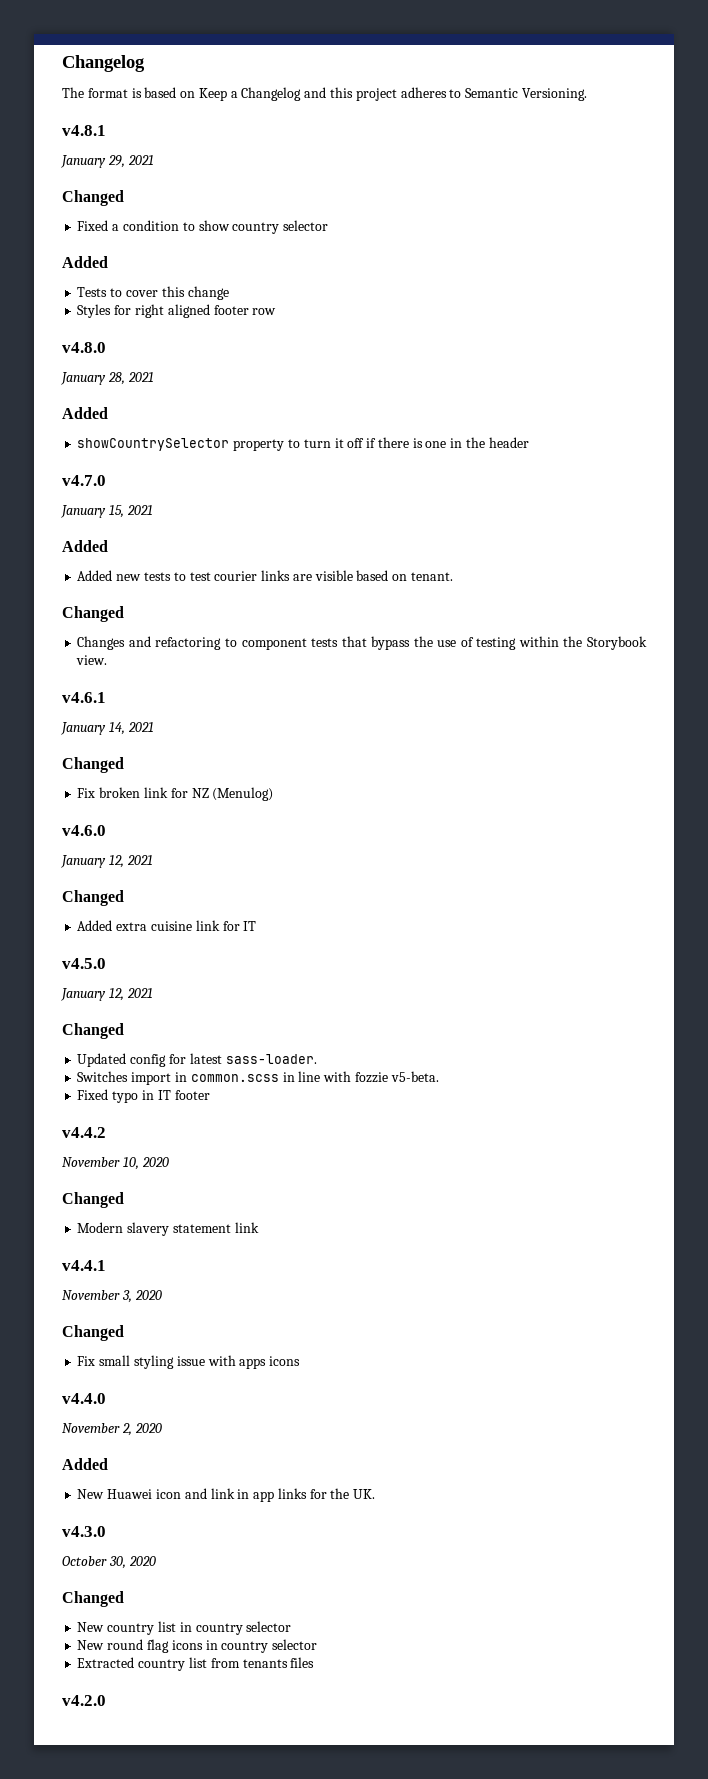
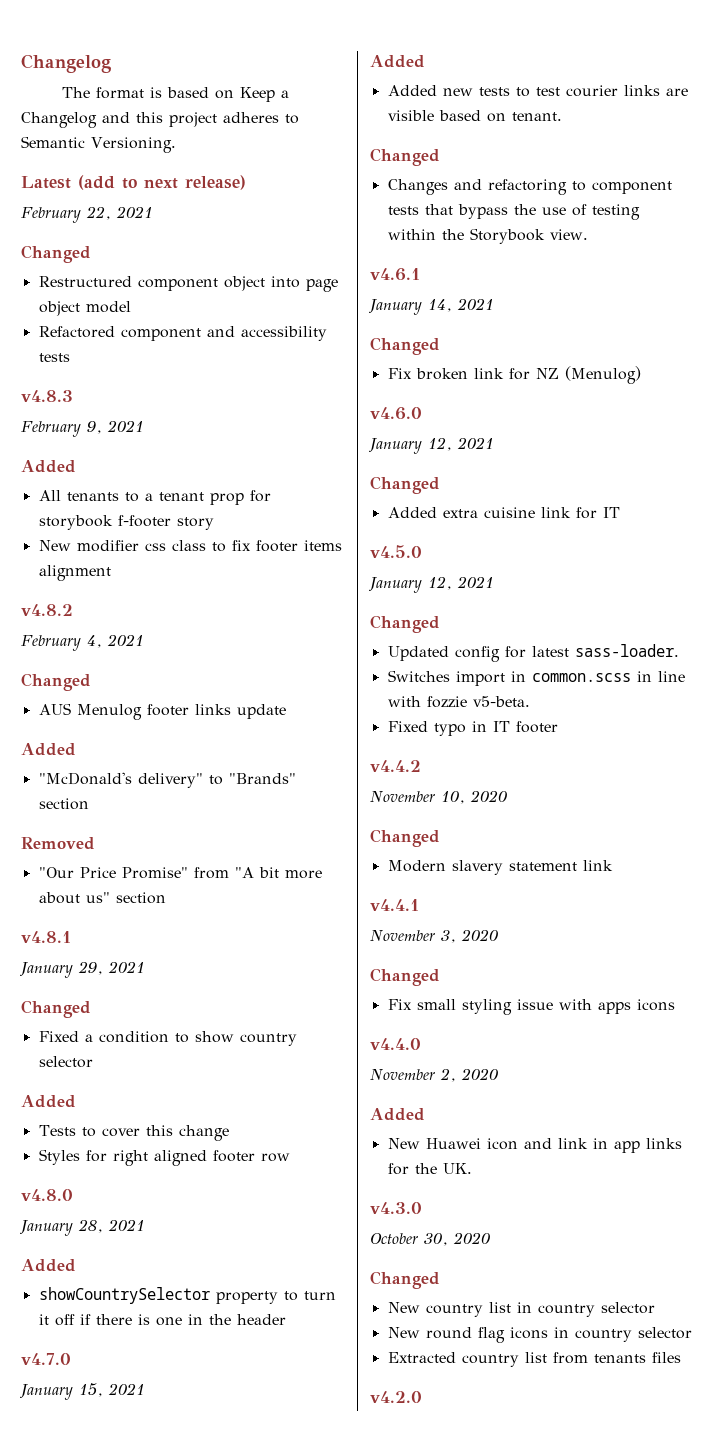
+ Latest (add to next release)
+ February 22, 2021
+ Changed
+ Restructured component object into page object model
+ Refactored component and accessibility tests
+ v4.8.3
+ February 9, 2021
+ Added
+ All tenants to a tenant prop for storybook f-footer story
+ New modifier css class to fix footer items alignment
+ v4.8.2
+ February 4, 2021
+ Changed
+ AUS Menulog footer links update
+ Added
+ "McDonald's delivery" to "Brands" section
+ Removed
+ "Our Price Promise" from "A bit more about us" section

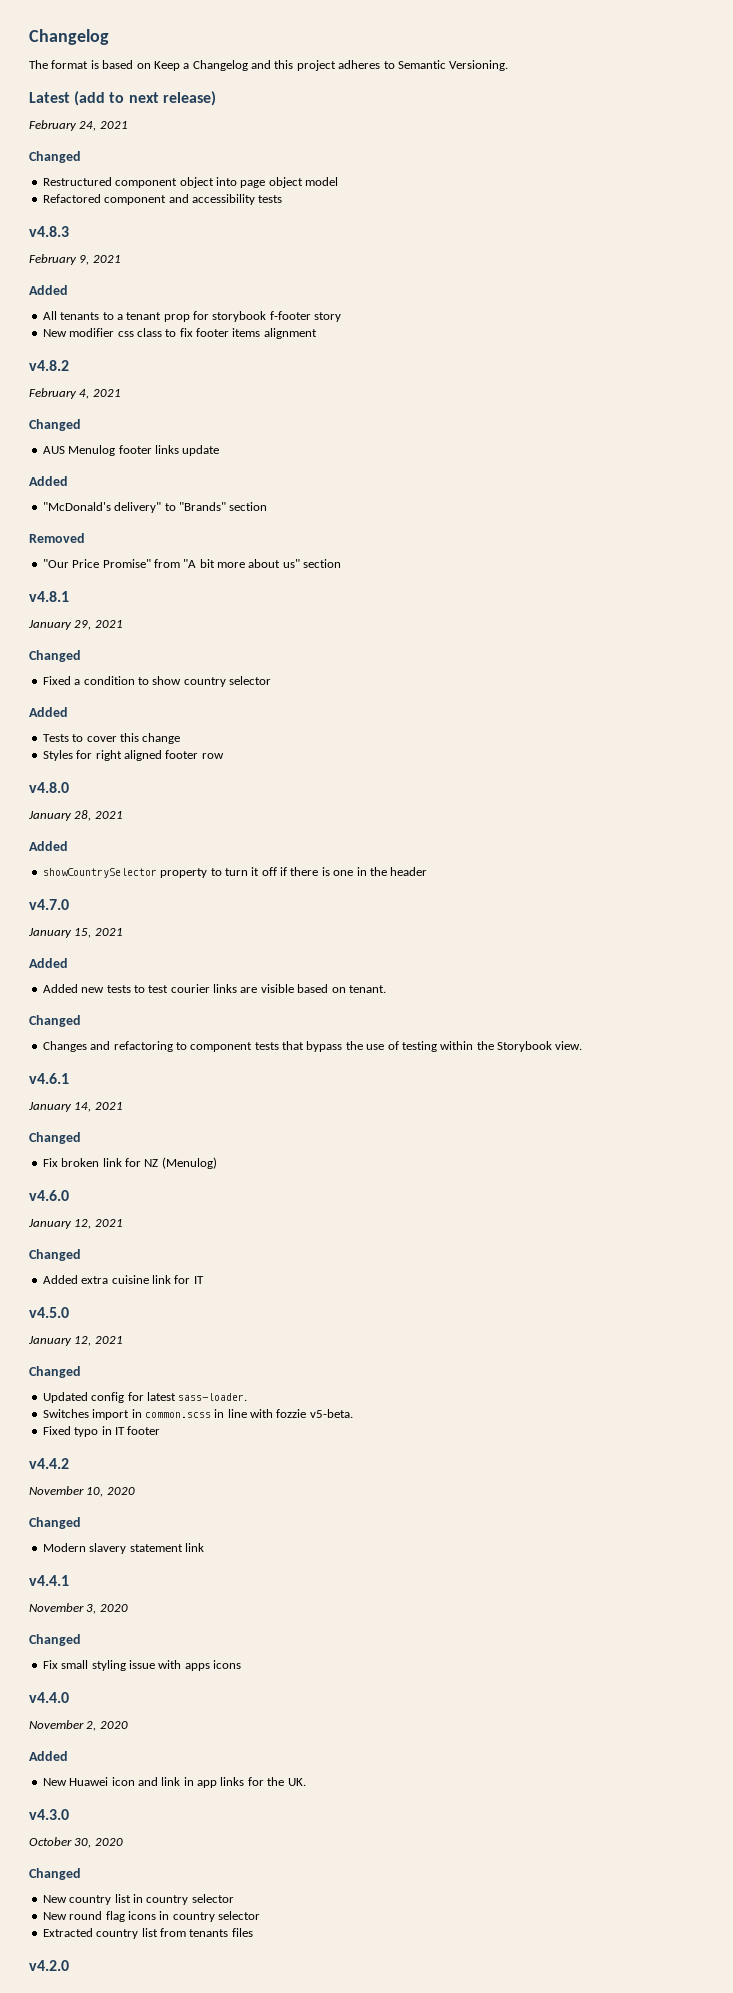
- February 22, 2021
+ February 24, 2021

